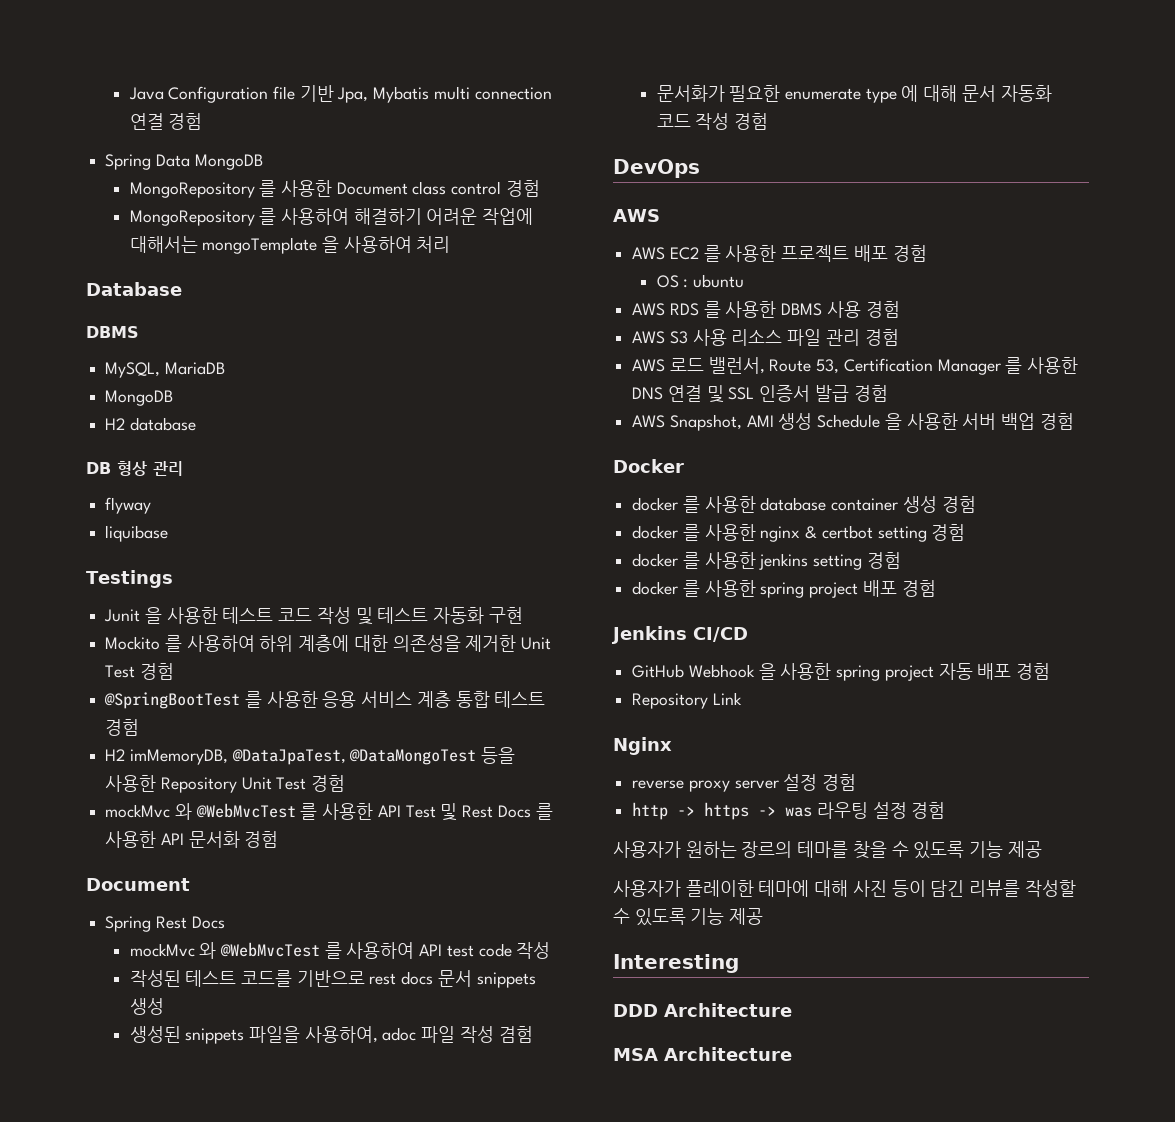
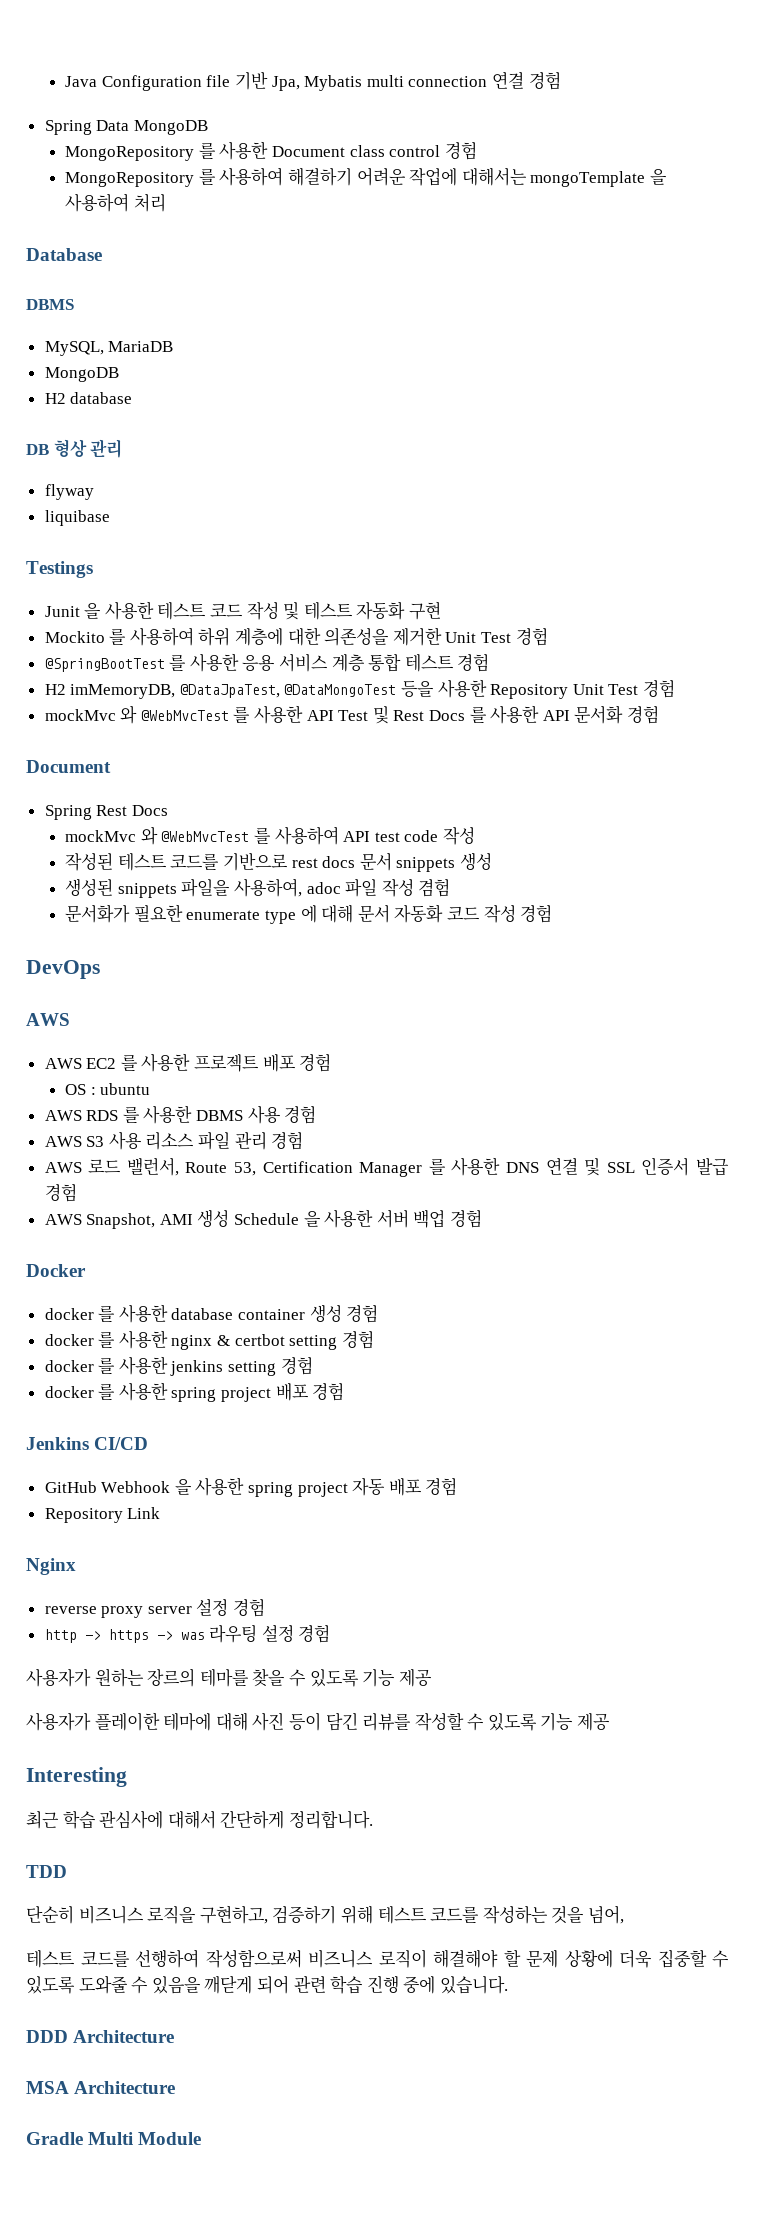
+ 최근 학습 관심사에 대해서 간단하게 정리합니다.
+ TDD
+ 단순히 비즈니스 로직을 구현하고, 검증하기 위해 테스트 코드를 작성하는 것을 넘어,
+ 테스트 코드를 선행하여 작성함으로써 비즈니스 로직이 해결해야 할 문제 상황에 더욱 집중할 수 있도록 도와줄 수 있음을 깨닫게 되어 관련 학습 진행 중에 있습니다.
+ Gradle Multi Module

